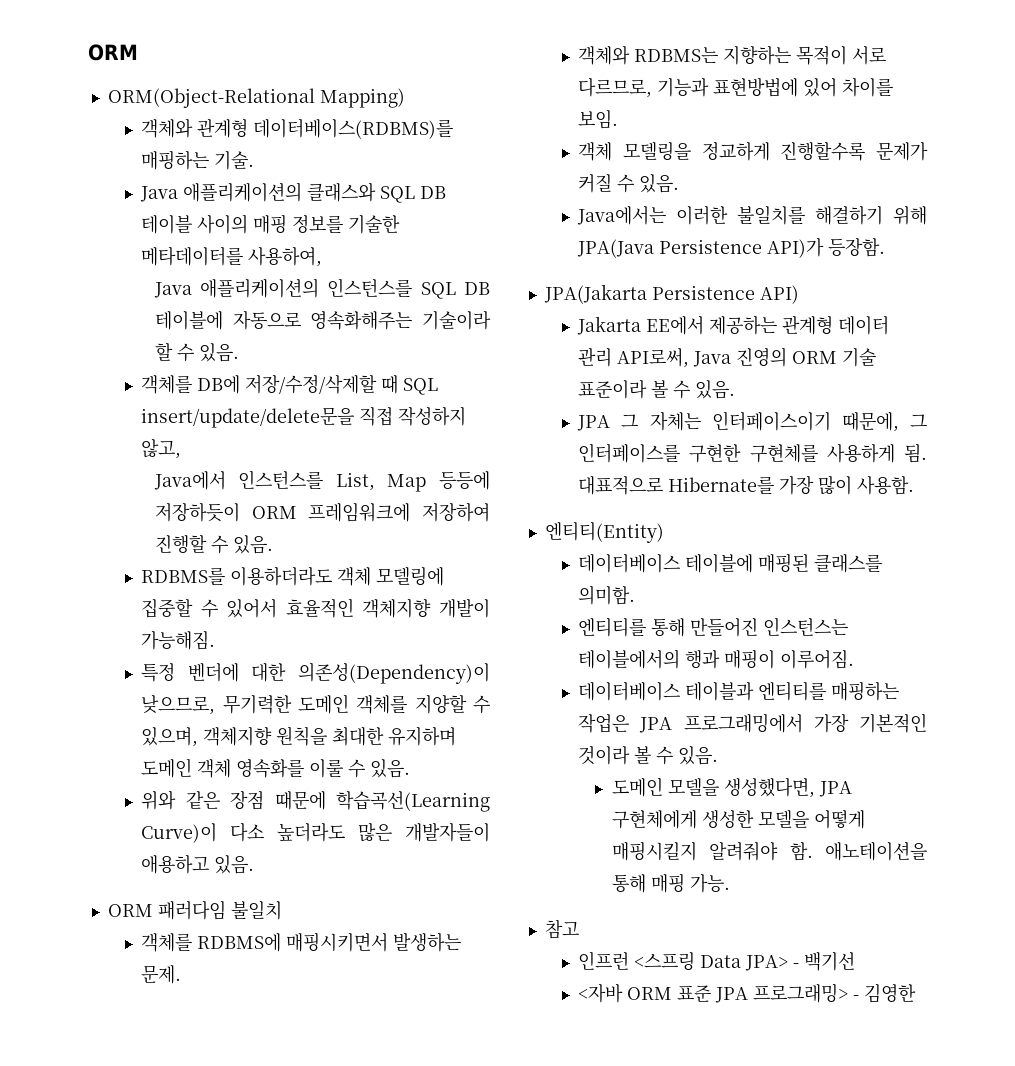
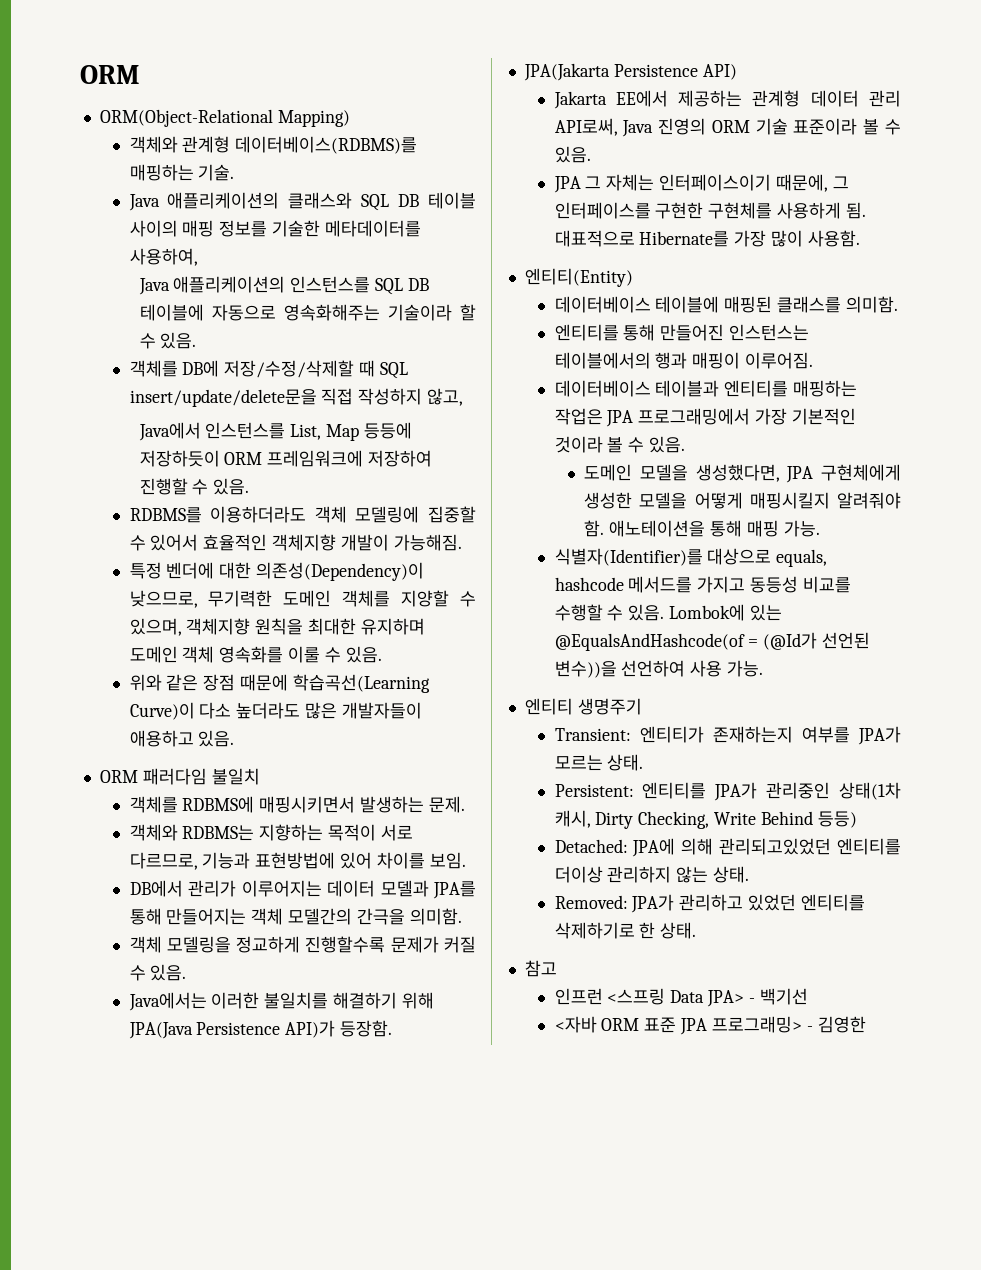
+ DB에서 관리가 이루어지는 데이터 모델과 JPA를 통해 만들어지는 객체 모델간의 간극을 의미함.
+ 식별자(Identifier)를 대상으로 equals, hashcode 메서드를 가지고 동등성 비교를 수행할 수 있음. Lombok에 있는 @EqualsAndHashcode(of = (@Id가 선언된 변수))을 선언하여 사용 가능.
+ 엔티티 생명주기
+ Transient: 엔티티가 존재하는지 여부를 JPA가 모르는 상태.
+ Persistent: 엔티티를 JPA가 관리중인 상태(1차 캐시, Dirty Checking, Write Behind 등등)
+ Detached: JPA에 의해 관리되고있었던 엔티티를 더이상 관리하지 않는 상태.
+ Removed: JPA가 관리하고 있었던 엔티티를 삭제하기로 한 상태.

